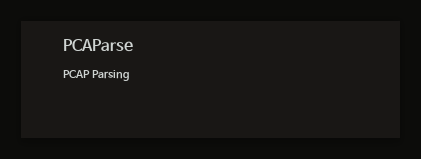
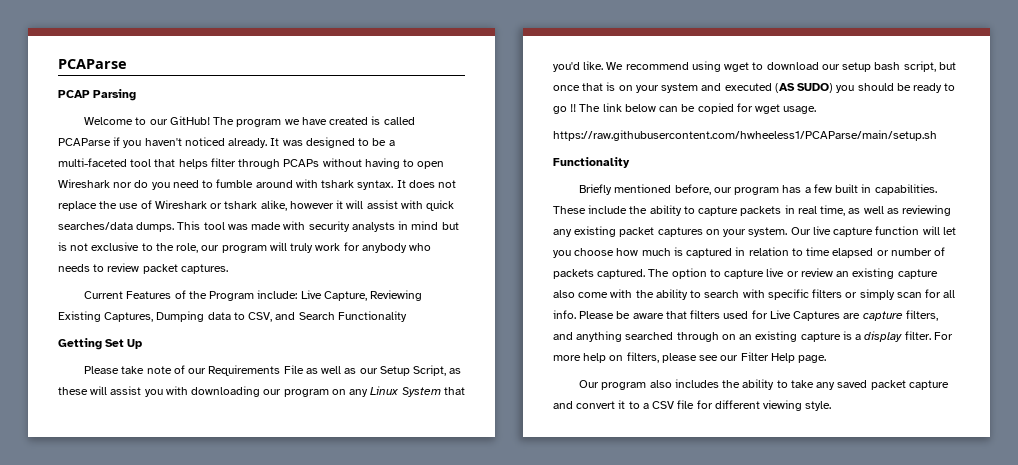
+ Welcome to our GitHub! The program we have created is called PCAParse if you haven't noticed already. It was designed to be a multi-faceted tool that helps filter through PCAPs without having to open Wireshark nor do you need to fumble around with tshark syntax. It does not replace the use of Wireshark or tshark alike, however it will assist with quick searches/data dumps. This tool was made with security analysts in mind but is not exclusive to the role, our program will truly work for anybody who needs to review packet captures.
+ Current Features of the Program include: Live Capture, Reviewing Existing Captures, Dumping data to CSV, and Search Functionality
+ Getting Set Up
+ Please take note of our Requirements File as well as our Setup Script, as these will assist you with downloading our program on any Linux System that you'd like. We recommend using wget to download our setup bash script, but once that is on your system and executed (AS SUDO) you should be ready to go !! The link below can be copied for wget usage.
+ https://raw.githubusercontent.com/hwheeless1/PCAParse/main/setup.sh
+ Functionality
+ Briefly mentioned before, our program has a few built in capabilities. These include the ability to capture packets in real time, as well as reviewing any existing packet captures on your system. Our live capture function will let you choose how much is captured in relation to time elapsed or number of packets captured. The option to capture live or review an existing capture also come with the ability to search with specific filters or simply scan for all info. Please be aware that filters used for Live Captures are capture filters, and anything searched through on an existing capture is a display filter. For more help on filters, please see our Filter Help page.
+ Our program also includes the ability to take any saved packet capture and convert it to a CSV file for different viewing style.

